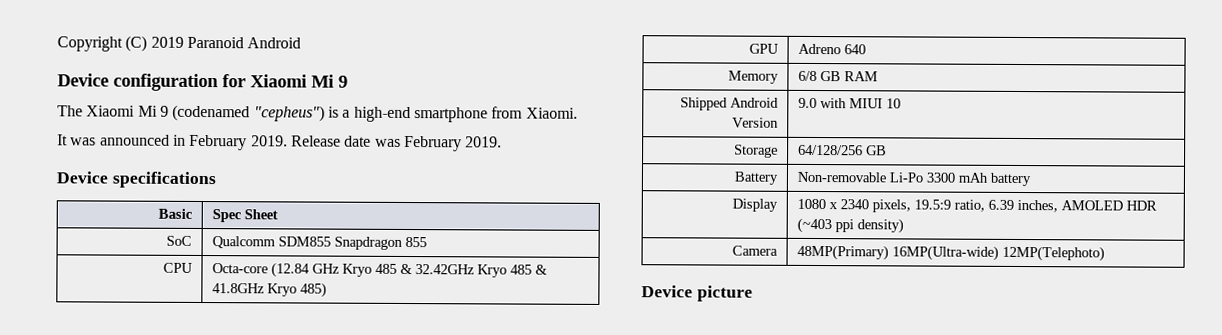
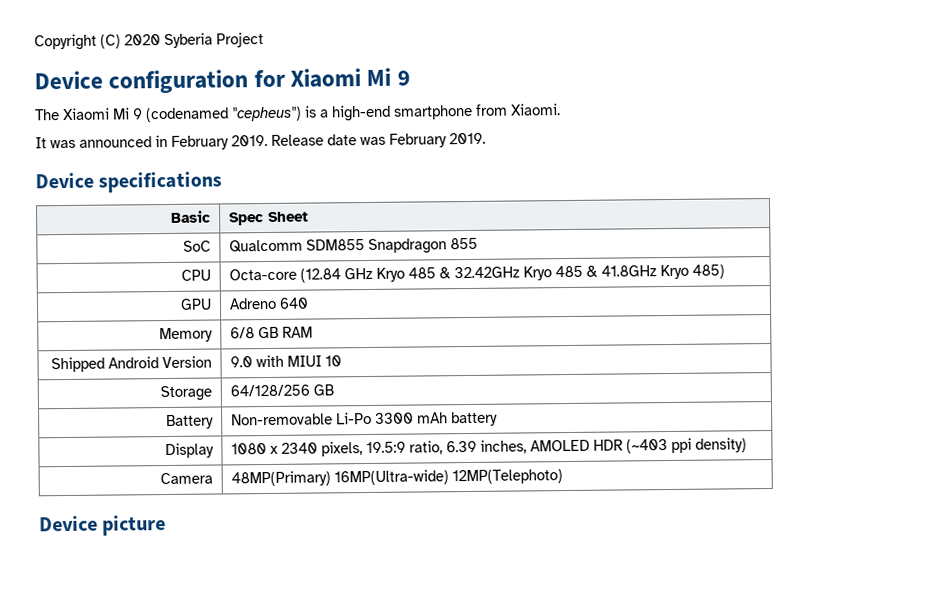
- Copyright (C) 2019 Paranoid Android
+ Copyright (C) 2020 Syberia Project

